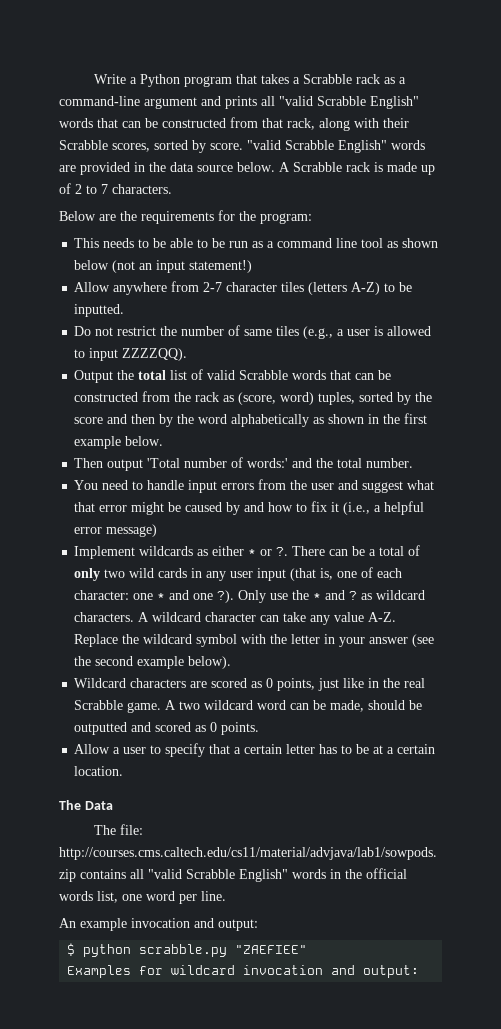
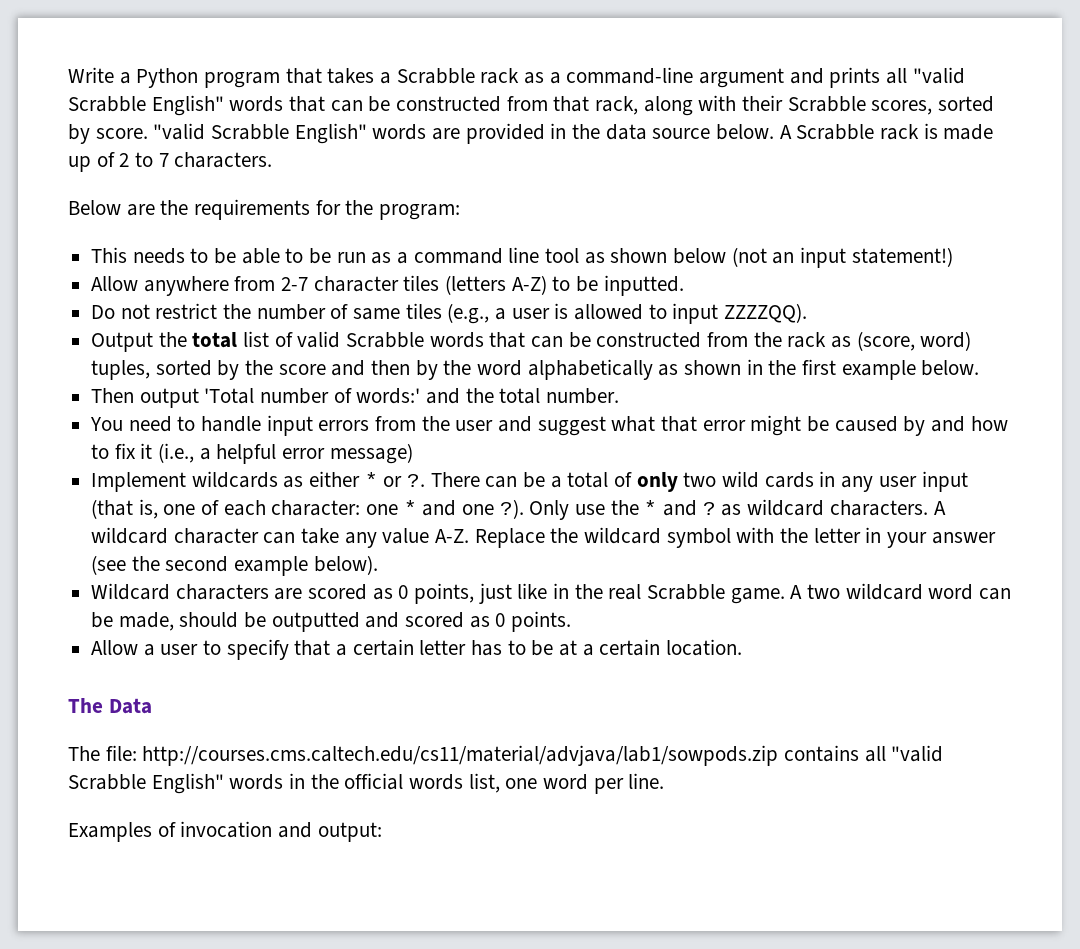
- An example invocation and output:
- $ python scrabble.py "ZAEFIEE"
- Examples for wildcard invocation and output:
+ Examples of invocation and output:

